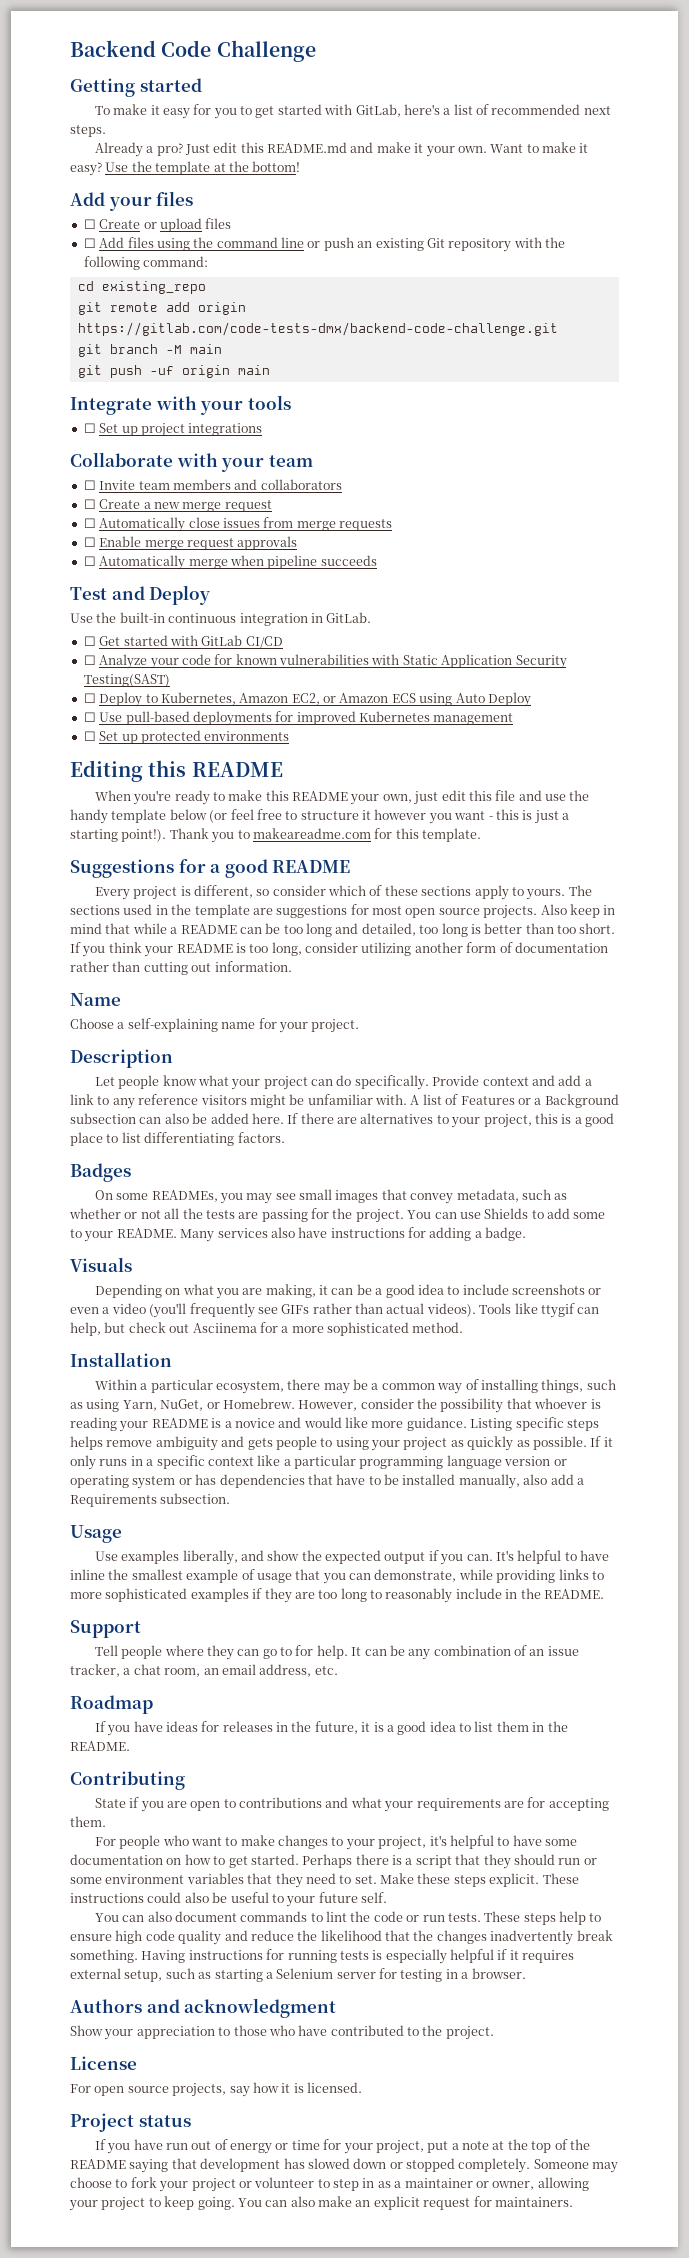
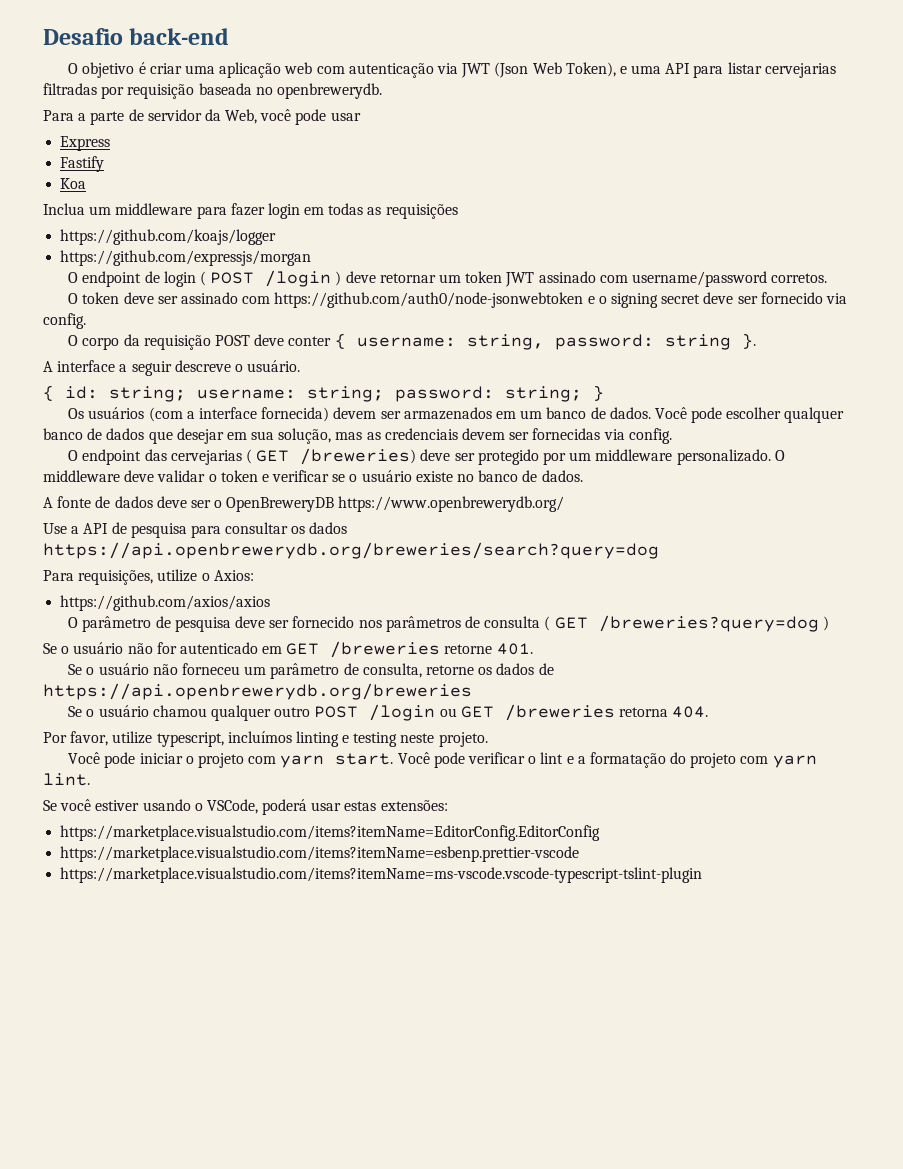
- Backend Code Challenge
- Getting started
- To make it easy for you to get started with GitLab, here's a list of recommended next steps.
- Already a pro? Just edit this README.md and make it your own. Want to make it easy? Use the template at the bottom!
- Add your files
- ☐ Create or upload files
- ☐ Add files using the command line or push an existing Git repository with the following command:
- cd existing_repo
- git remote add origin https://gitlab.com/code-tests-dmx/backend-code-challenge.git
- git branch -M main
- git push -uf origin main
- Integrate with your tools
- ☐ Set up project integrations
- Collaborate with your team
- ☐ Invite team members and collaborators
- ☐ Create a new merge request
- ☐ Automatically close issues from merge requests
- ☐ Enable merge request approvals
- ☐ Automatically merge when pipeline succeeds
- Test and Deploy
- Use the built-in continuous integration in GitLab.
- ☐ Get started with GitLab CI/CD
- ☐ Analyze your code for known vulnerabilities with Static Application Security Testing(SAST)
- ☐ Deploy to Kubernetes, Amazon EC2, or Amazon ECS using Auto Deploy
- ☐ Use pull-based deployments for improved Kubernetes management
- ☐ Set up protected environments
- Editing this README
- When you're ready to make this README your own, just edit this file and use the handy template below (or feel free to structure it however you want - this is just a starting point!). Thank you to makeareadme.com for this template.
- Suggestions for a good README
- Every project is different, so consider which of these sections apply to yours. The sections used in the template are suggestions for most open source projects. Also keep in mind that while a README can be too long and detailed, too long is better than too short. If you think your README is too long, consider utilizing another form of documentation rather than cutting out information.
- Name
- Choose a self-explaining name for your project.
- Description
- Let people know what your project can do specifically. Provide context and add a link to any reference visitors might be unfamiliar with. A list of Features or a Background subsection can also be added here. If there are alternatives to your project, this is a good place to list differentiating factors.
- Badges
- On some READMEs, you may see small images that convey metadata, such as whether or not all the tests are passing for the project. You can use Shields to add some to your README. Many services also have instructions for adding a badge.
- Visuals
- Depending on what you are making, it can be a good idea to include screenshots or even a video (you'll frequently see GIFs rather than actual videos). Tools like ttygif can help, but check out Asciinema for a more sophisticated method.
- Installation
- Within a particular ecosystem, there may be a common way of installing things, such as using Yarn, NuGet, or Homebrew. However, consider the possibility that whoever is reading your README is a novice and would like more guidance. Listing specific steps helps remove ambiguity and gets people to using your project as quickly as possible. If it only runs in a specific context like a particular programming language version or operating system or has dependencies that have to be installed manually, also add a Requirements subsection.
- Usage
- Use examples liberally, and show the expected output if you can. It's helpful to have inline the smallest example of usage that you can demonstrate, while providing links to more sophisticated examples if they are too long to reasonably include in the README.
- Support
- Tell people where they can go to for help. It can be any combination of an issue tracker, a chat room, an email address, etc.
- Roadmap
- If you have ideas for releases in the future, it is a good idea to list them in the README.
- Contributing
- State if you are open to contributions and what your requirements are for accepting them.
- For people who want to make changes to your project, it's helpful to have some documentation on how to get started. Perhaps there is a script that they should run or some environment variables that they need to set. Make these steps explicit. These instructions could also be useful to your future self.
- You can also document commands to lint the code or run tests. These steps help to ensure high code quality and reduce the likelihood that the changes inadvertently break something. Having instructions for running tests is especially helpful if it requires external setup, such as starting a Selenium server for testing in a browser.
- Authors and acknowledgment
- Show your appreciation to those who have contributed to the project.
- License
- For open source projects, say how it is licensed.
- Project status
- If you have run out of energy or time for your project, put a note at the top of the README saying that development has slowed down or stopped completely. Someone may choose to fork your project or volunteer to step in as a maintainer or owner, allowing your project to keep going. You can also make an explicit request for maintainers.
+ Desafio back-end
+ O objetivo é criar uma aplicação web com autenticação via JWT (Json Web Token), e uma API para listar cervejarias filtradas por requisição baseada no openbrewerydb.
+ Para a parte de servidor da Web, você pode usar
+ Express
+ Fastify
+ Koa
+ Inclua um middleware para fazer login em todas as requisições
+ https://github.com/koajs/logger
+ https://github.com/expressjs/morgan
+ O endpoint de login ( POST /login ) deve retornar um token JWT assinado com username/password corretos.
+ O token deve ser assinado com https://github.com/auth0/node-jsonwebtoken e o signing secret deve ser fornecido via config.
+ O corpo da requisição POST deve conter { username: string, password: string }.
+ A interface a seguir descreve o usuário.
+ { id: string; username: string; password: string; }
+ Os usuários (com a interface fornecida) devem ser armazenados em um banco de dados. Você pode escolher qualquer banco de dados que desejar em sua solução, mas as credenciais devem ser fornecidas via config.
+ O endpoint das cervejarias ( GET /breweries) deve ser protegido por um middleware personalizado. O middleware deve validar o token e verificar se o usuário existe no banco de dados.
+ A fonte de dados deve ser o OpenBreweryDB https://www.openbrewerydb.org/
+ Use a API de pesquisa para consultar os dados https://api.openbrewerydb.org/breweries/search?query=dog
+ Para requisições, utilize o Axios:
+ https://github.com/axios/axios
+ O parâmetro de pesquisa deve ser fornecido nos parâmetros de consulta ( GET /breweries?query=dog )
+ Se o usuário não for autenticado em GET /breweries retorne 401.
+ Se o usuário não forneceu um parâmetro de consulta, retorne os dados de https://api.openbrewerydb.org/breweries
+ Se o usuário chamou qualquer outro POST /login ou GET /breweries retorna 404.
+ Por favor, utilize typescript, incluímos linting e testing neste projeto.
+ Você pode iniciar o projeto com yarn start. Você pode verificar o lint e a formatação do projeto com yarn lint.
+ Se você estiver usando o VSCode, poderá usar estas extensões:
+ https://marketplace.visualstudio.com/items?itemName=EditorConfig.EditorConfig
+ https://marketplace.visualstudio.com/items?itemName=esbenp.prettier-vscode
+ https://marketplace.visualstudio.com/items?itemName=ms-vscode.vscode-typescript-tslint-plugin

